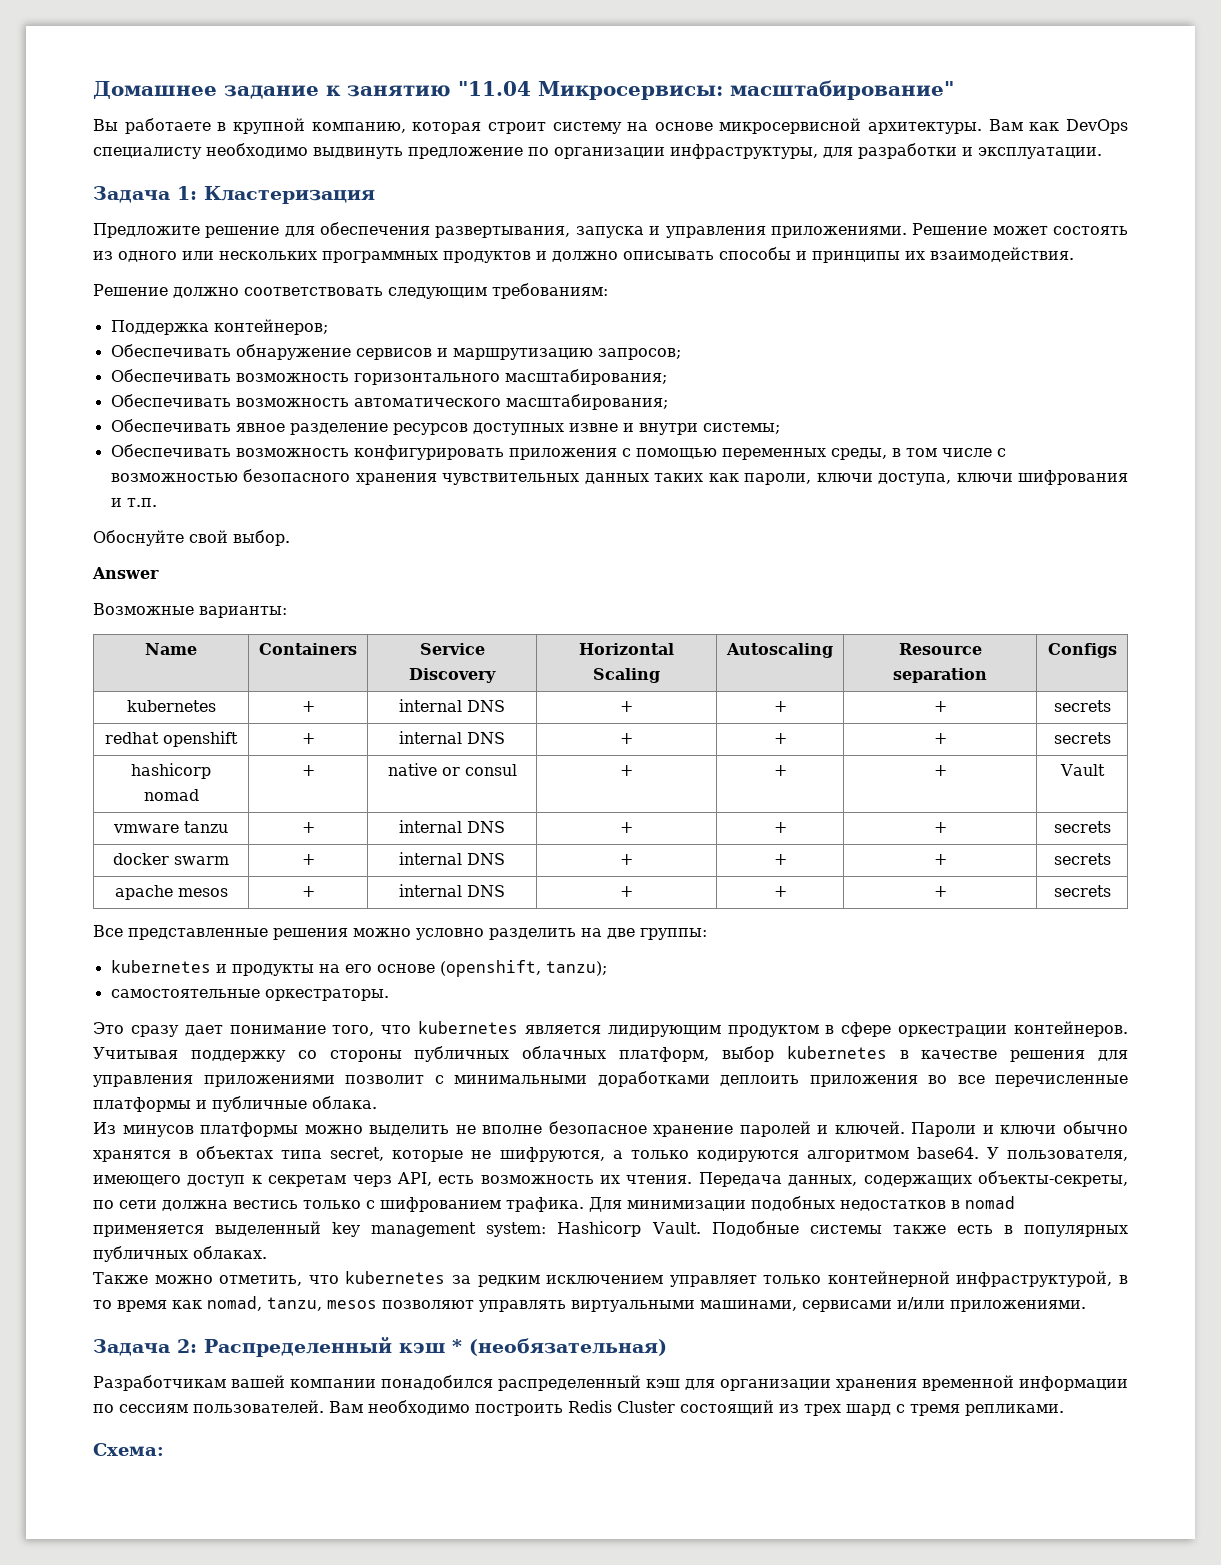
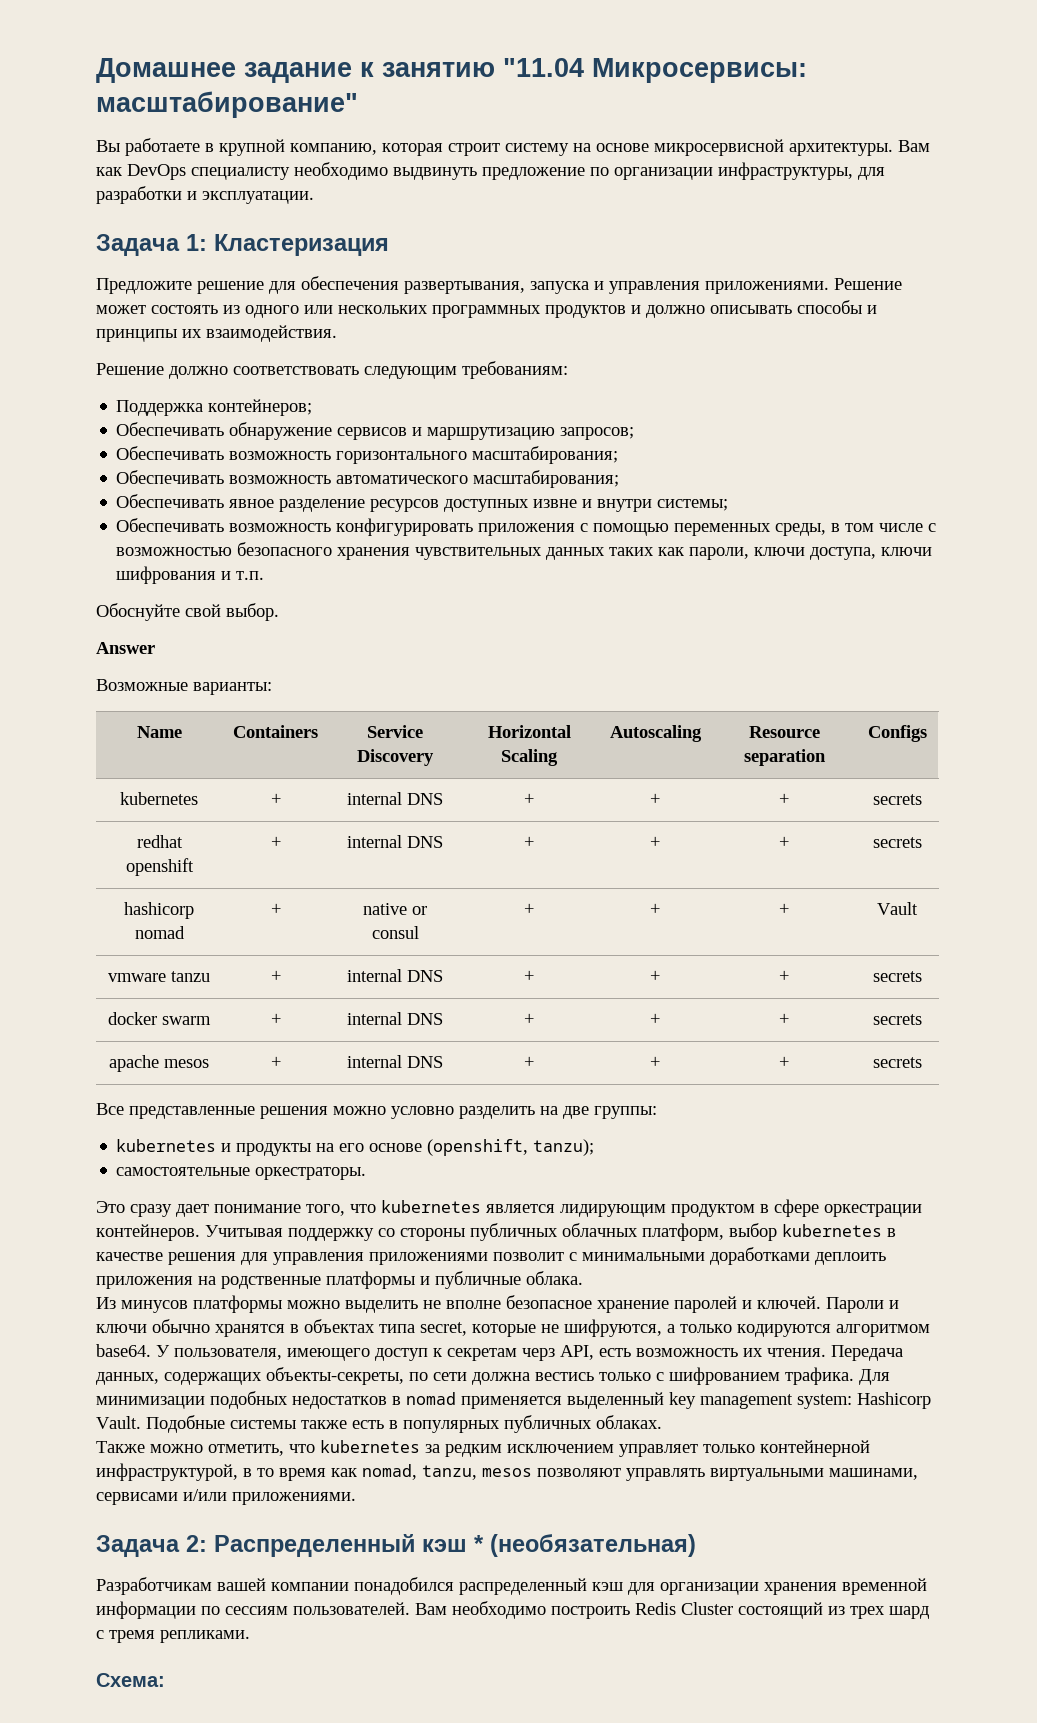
- Учитывая поддержку со стороны публичных облачных платформ, выбор kubernetes в качестве решения для управления приложениями позволит с минимальными доработками деплоить приложения во все перечисленные платформы и публичные облака.
+ Учитывая поддержку со стороны публичных облачных платформ, выбор kubernetes в качестве решения для управления приложениями позволит с минимальными доработками деплоить приложения на родственные платформы и публичные облака.

